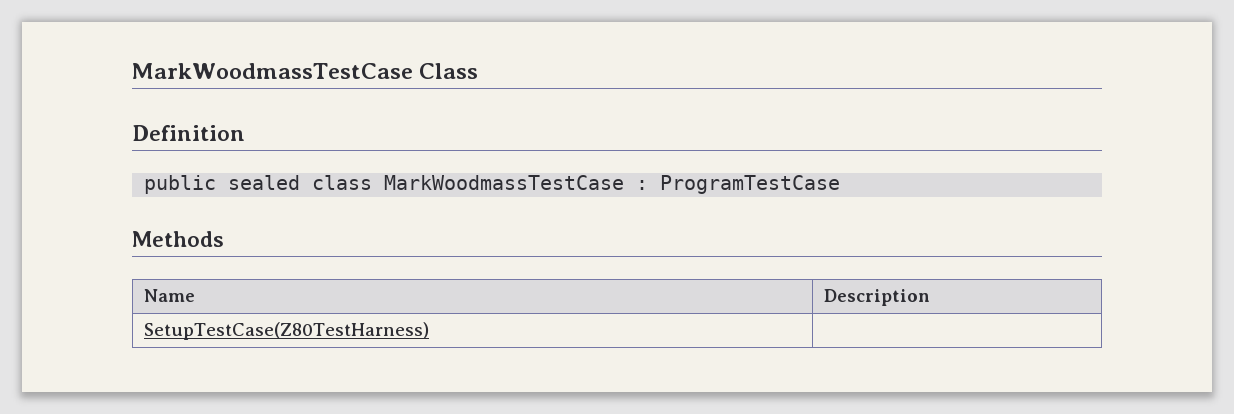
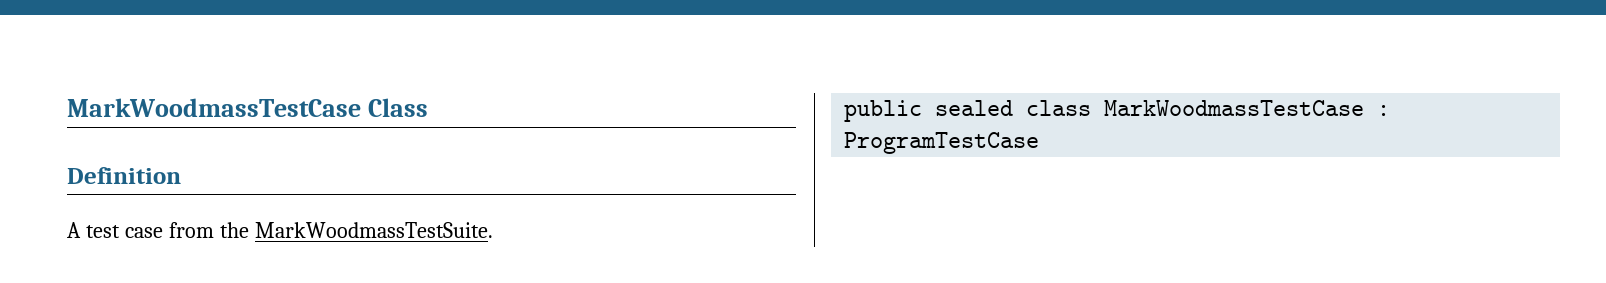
+ A test case from the MarkWoodmassTestSuite.
- Methods
- Name | Description
- SetupTestCase(Z80TestHarness) |

